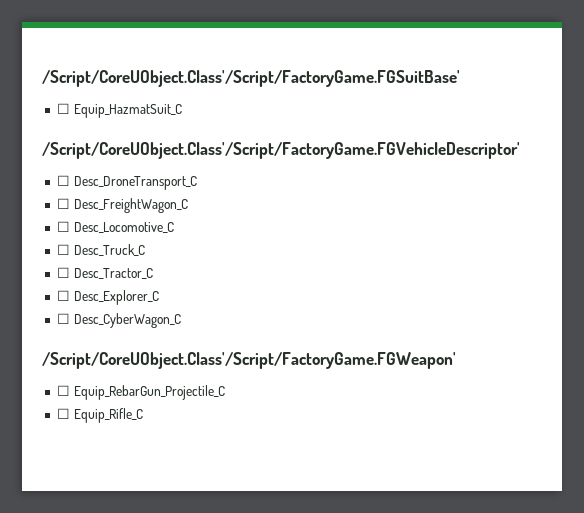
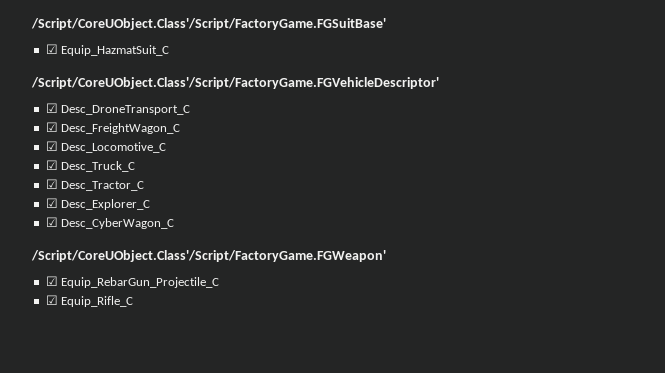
- ☐ Equip_HazmatSuit_C
+ ☑ Equip_HazmatSuit_C
- ☐ Desc_DroneTransport_C
+ ☑ Desc_DroneTransport_C
- ☐ Desc_FreightWagon_C
+ ☑ Desc_FreightWagon_C
- ☐ Desc_Locomotive_C
+ ☑ Desc_Locomotive_C
- ☐ Desc_Truck_C
+ ☑ Desc_Truck_C
- ☐ Desc_Tractor_C
+ ☑ Desc_Tractor_C
- ☐ Desc_Explorer_C
+ ☑ Desc_Explorer_C
- ☐ Desc_CyberWagon_C
+ ☑ Desc_CyberWagon_C
- ☐ Equip_RebarGun_Projectile_C
+ ☑ Equip_RebarGun_Projectile_C
- ☐ Equip_Rifle_C
+ ☑ Equip_Rifle_C

